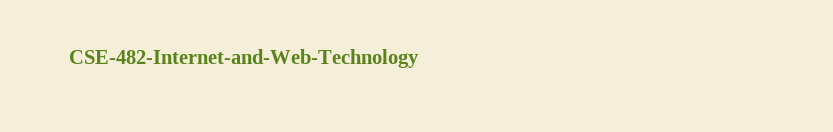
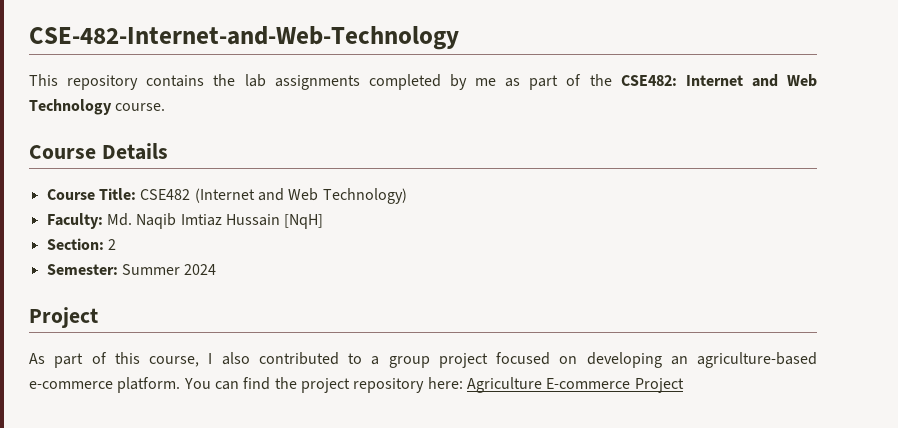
+ This repository contains the lab assignments completed by me as part of the CSE482: Internet and Web Technology course.
+ Course Details
+ Course Title: CSE482 (Internet and Web Technology)
+ Faculty: Md. Naqib Imtiaz Hussain [NqH]
+ Section: 2
+ Semester: Summer 2024
+ Project
+ As part of this course, I also contributed to a group project focused on developing an agriculture-based e-commerce platform. You can find the project repository here: Agriculture E-commerce Project

